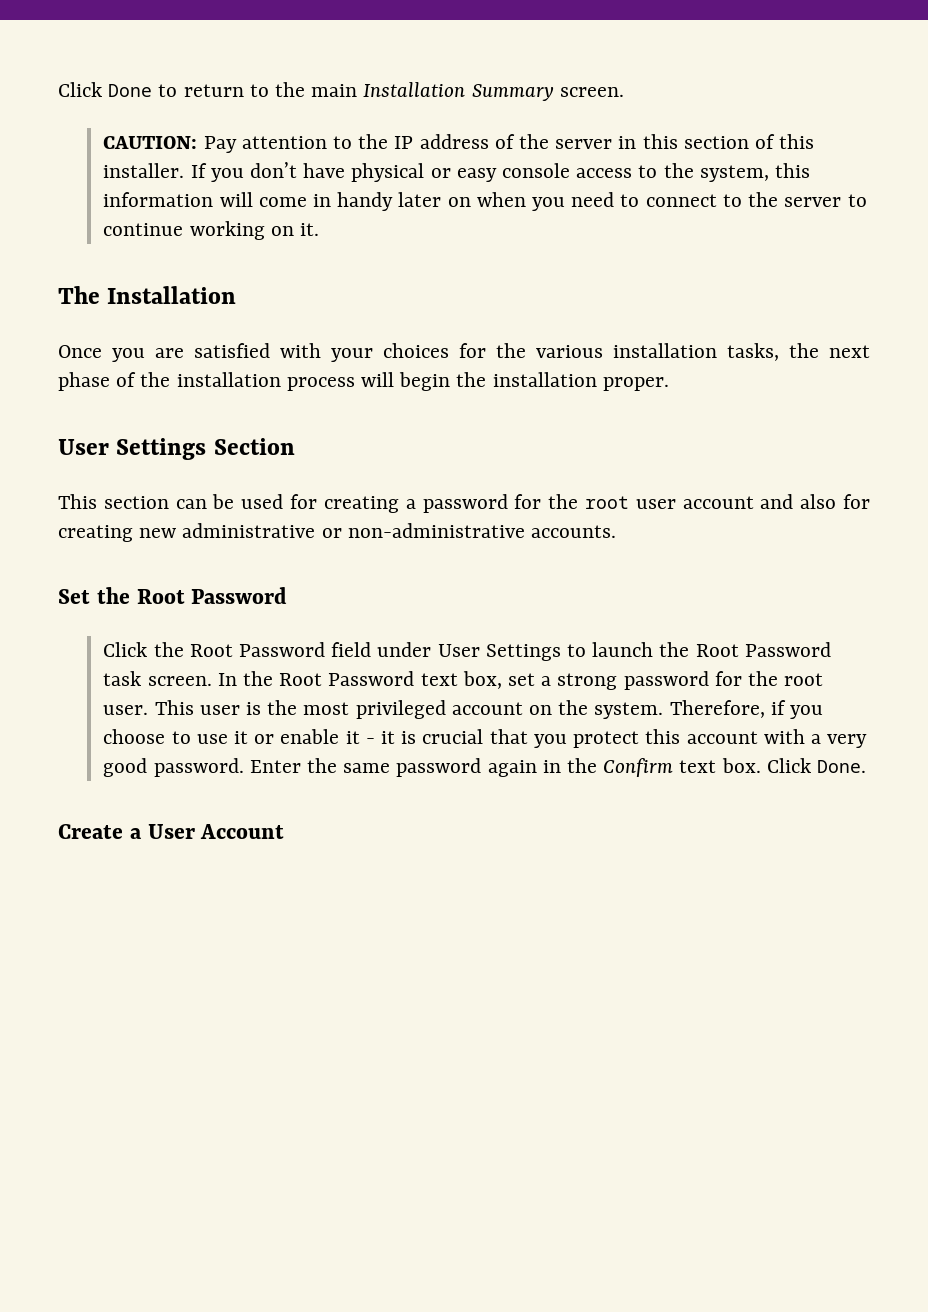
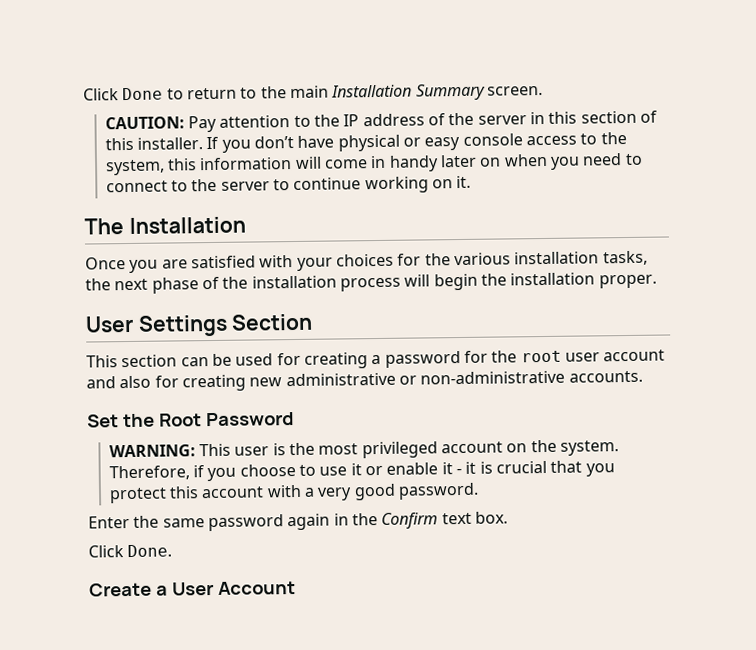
- Click the Root Password field under User Settings to launch the Root Password task screen. In the Root Password text box, set a strong password for the root user. This user is the most privileged account on the system.
+ WARNING: This user is the most privileged account on the system.
- Therefore, if you choose to use it or enable it - it is crucial that you protect this account with a very good password. Enter the same password again in the Confirm text box. Click Done.
+ Therefore, if you choose to use it or enable it - it is crucial that you protect this account with a very good password.
+ Enter the same password again in the Confirm text box.
+ Click Done.

